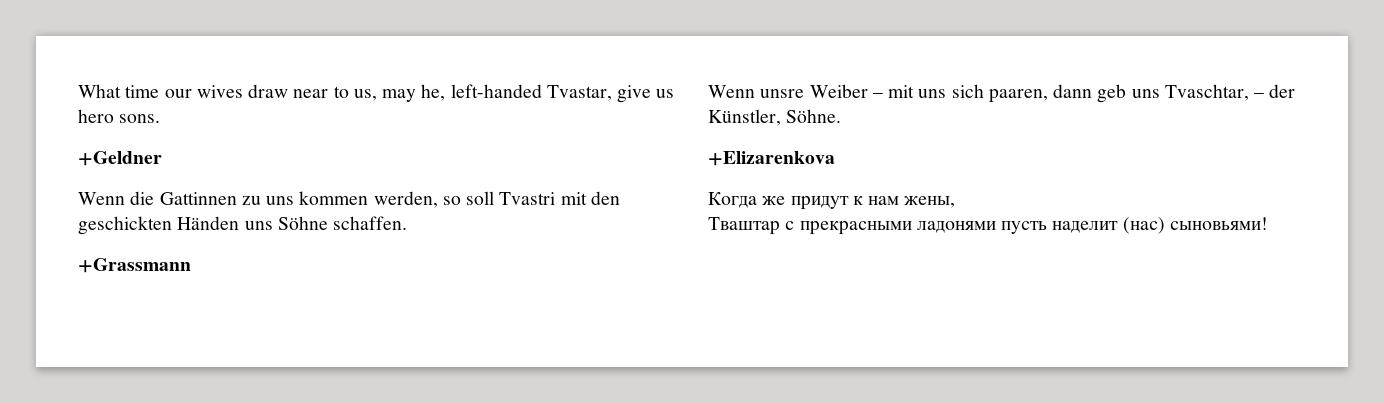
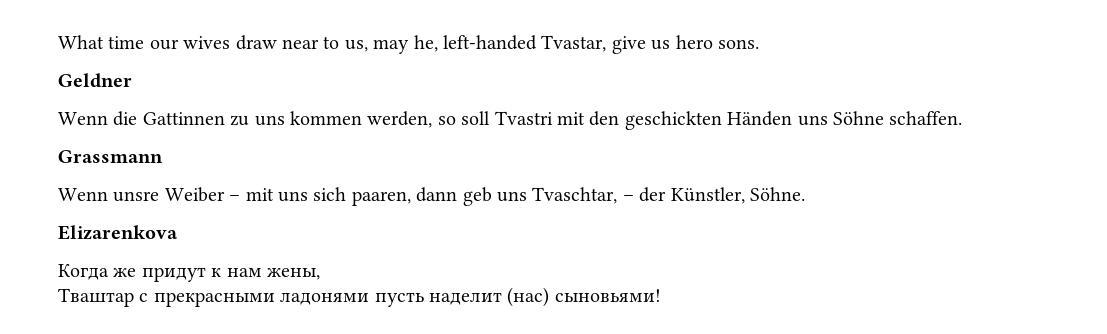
- +Geldner
+ Geldner
- +Grassmann
+ Grassmann
- +Elizarenkova
+ Elizarenkova

